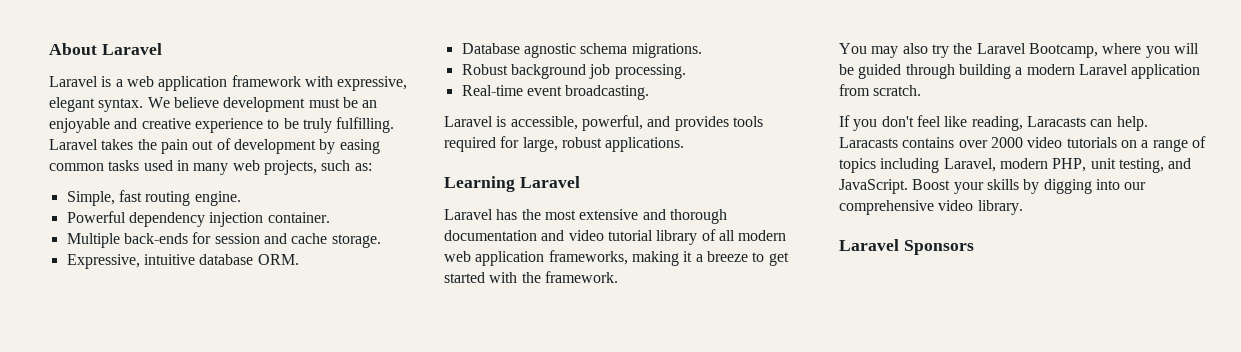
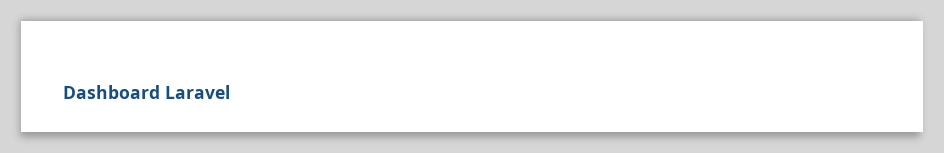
- About Laravel
- Laravel is a web application framework with expressive, elegant syntax. We believe development must be an enjoyable and creative experience to be truly fulfilling. Laravel takes the pain out of development by easing common tasks used in many web projects, such as:
- Simple, fast routing engine.
- Powerful dependency injection container.
- Multiple back-ends for session and cache storage.
- Expressive, intuitive database ORM.
- Database agnostic schema migrations.
- Robust background job processing.
- Real-time event broadcasting.
- Laravel is accessible, powerful, and provides tools required for large, robust applications.
- Learning Laravel
- Laravel has the most extensive and thorough documentation and video tutorial library of all modern web application frameworks, making it a breeze to get started with the framework.
- You may also try the Laravel Bootcamp, where you will be guided through building a modern Laravel application from scratch.
- If you don't feel like reading, Laracasts can help. Laracasts contains over 2000 video tutorials on a range of topics including Laravel, modern PHP, unit testing, and JavaScript. Boost your skills by digging into our comprehensive video library.
- Laravel Sponsors
+ Dashboard Laravel

